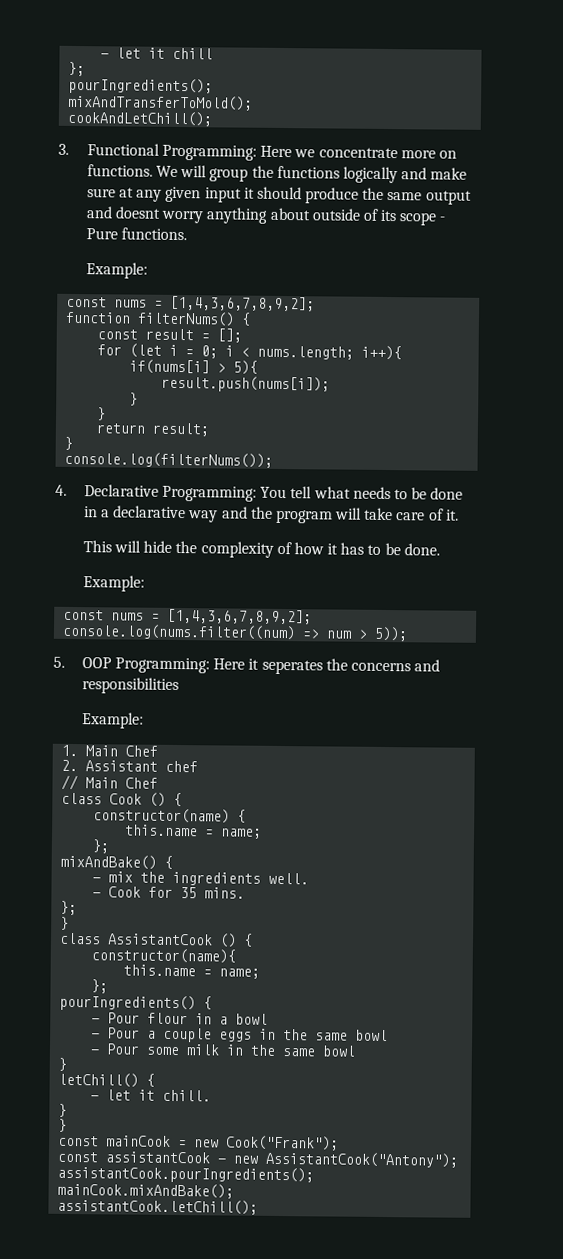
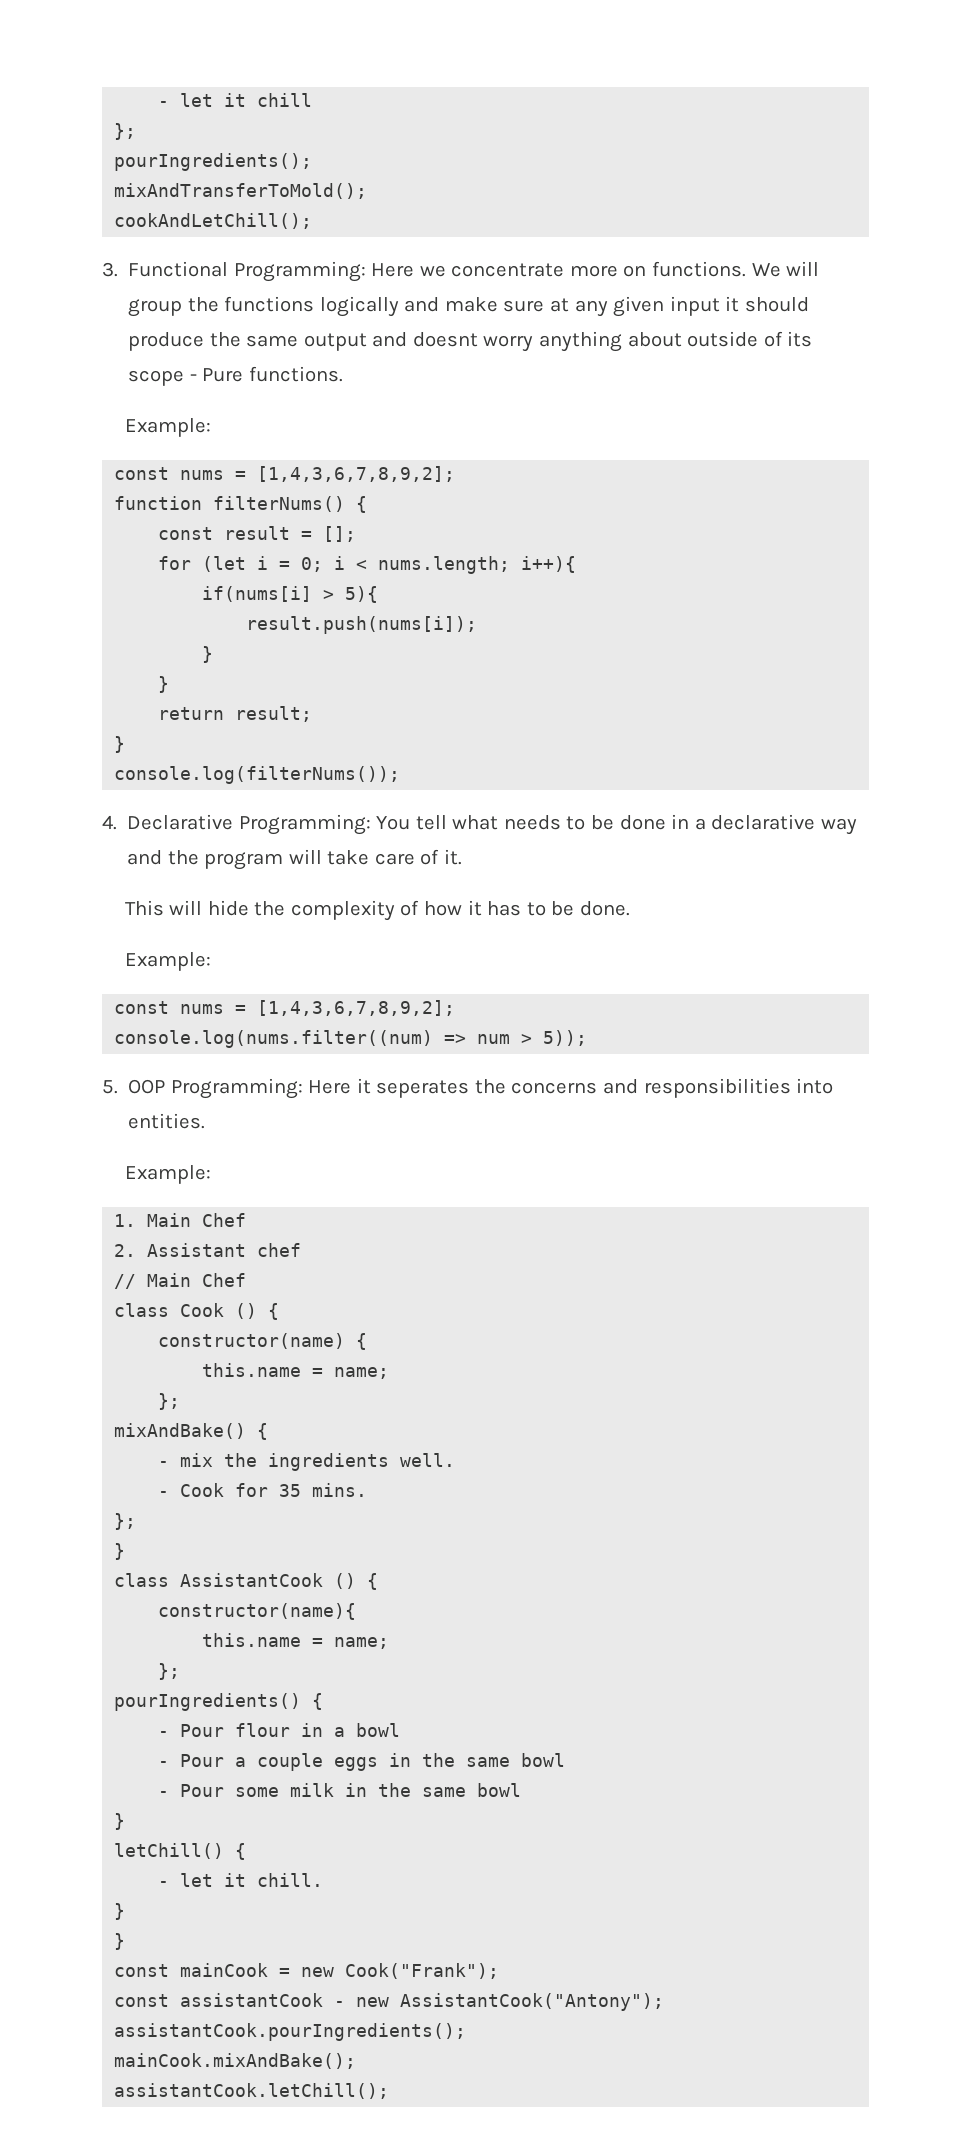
- 5. OOP Programming: Here it seperates the concerns and responsibilities
+ 5. OOP Programming: Here it seperates the concerns and responsibilities into entities.

